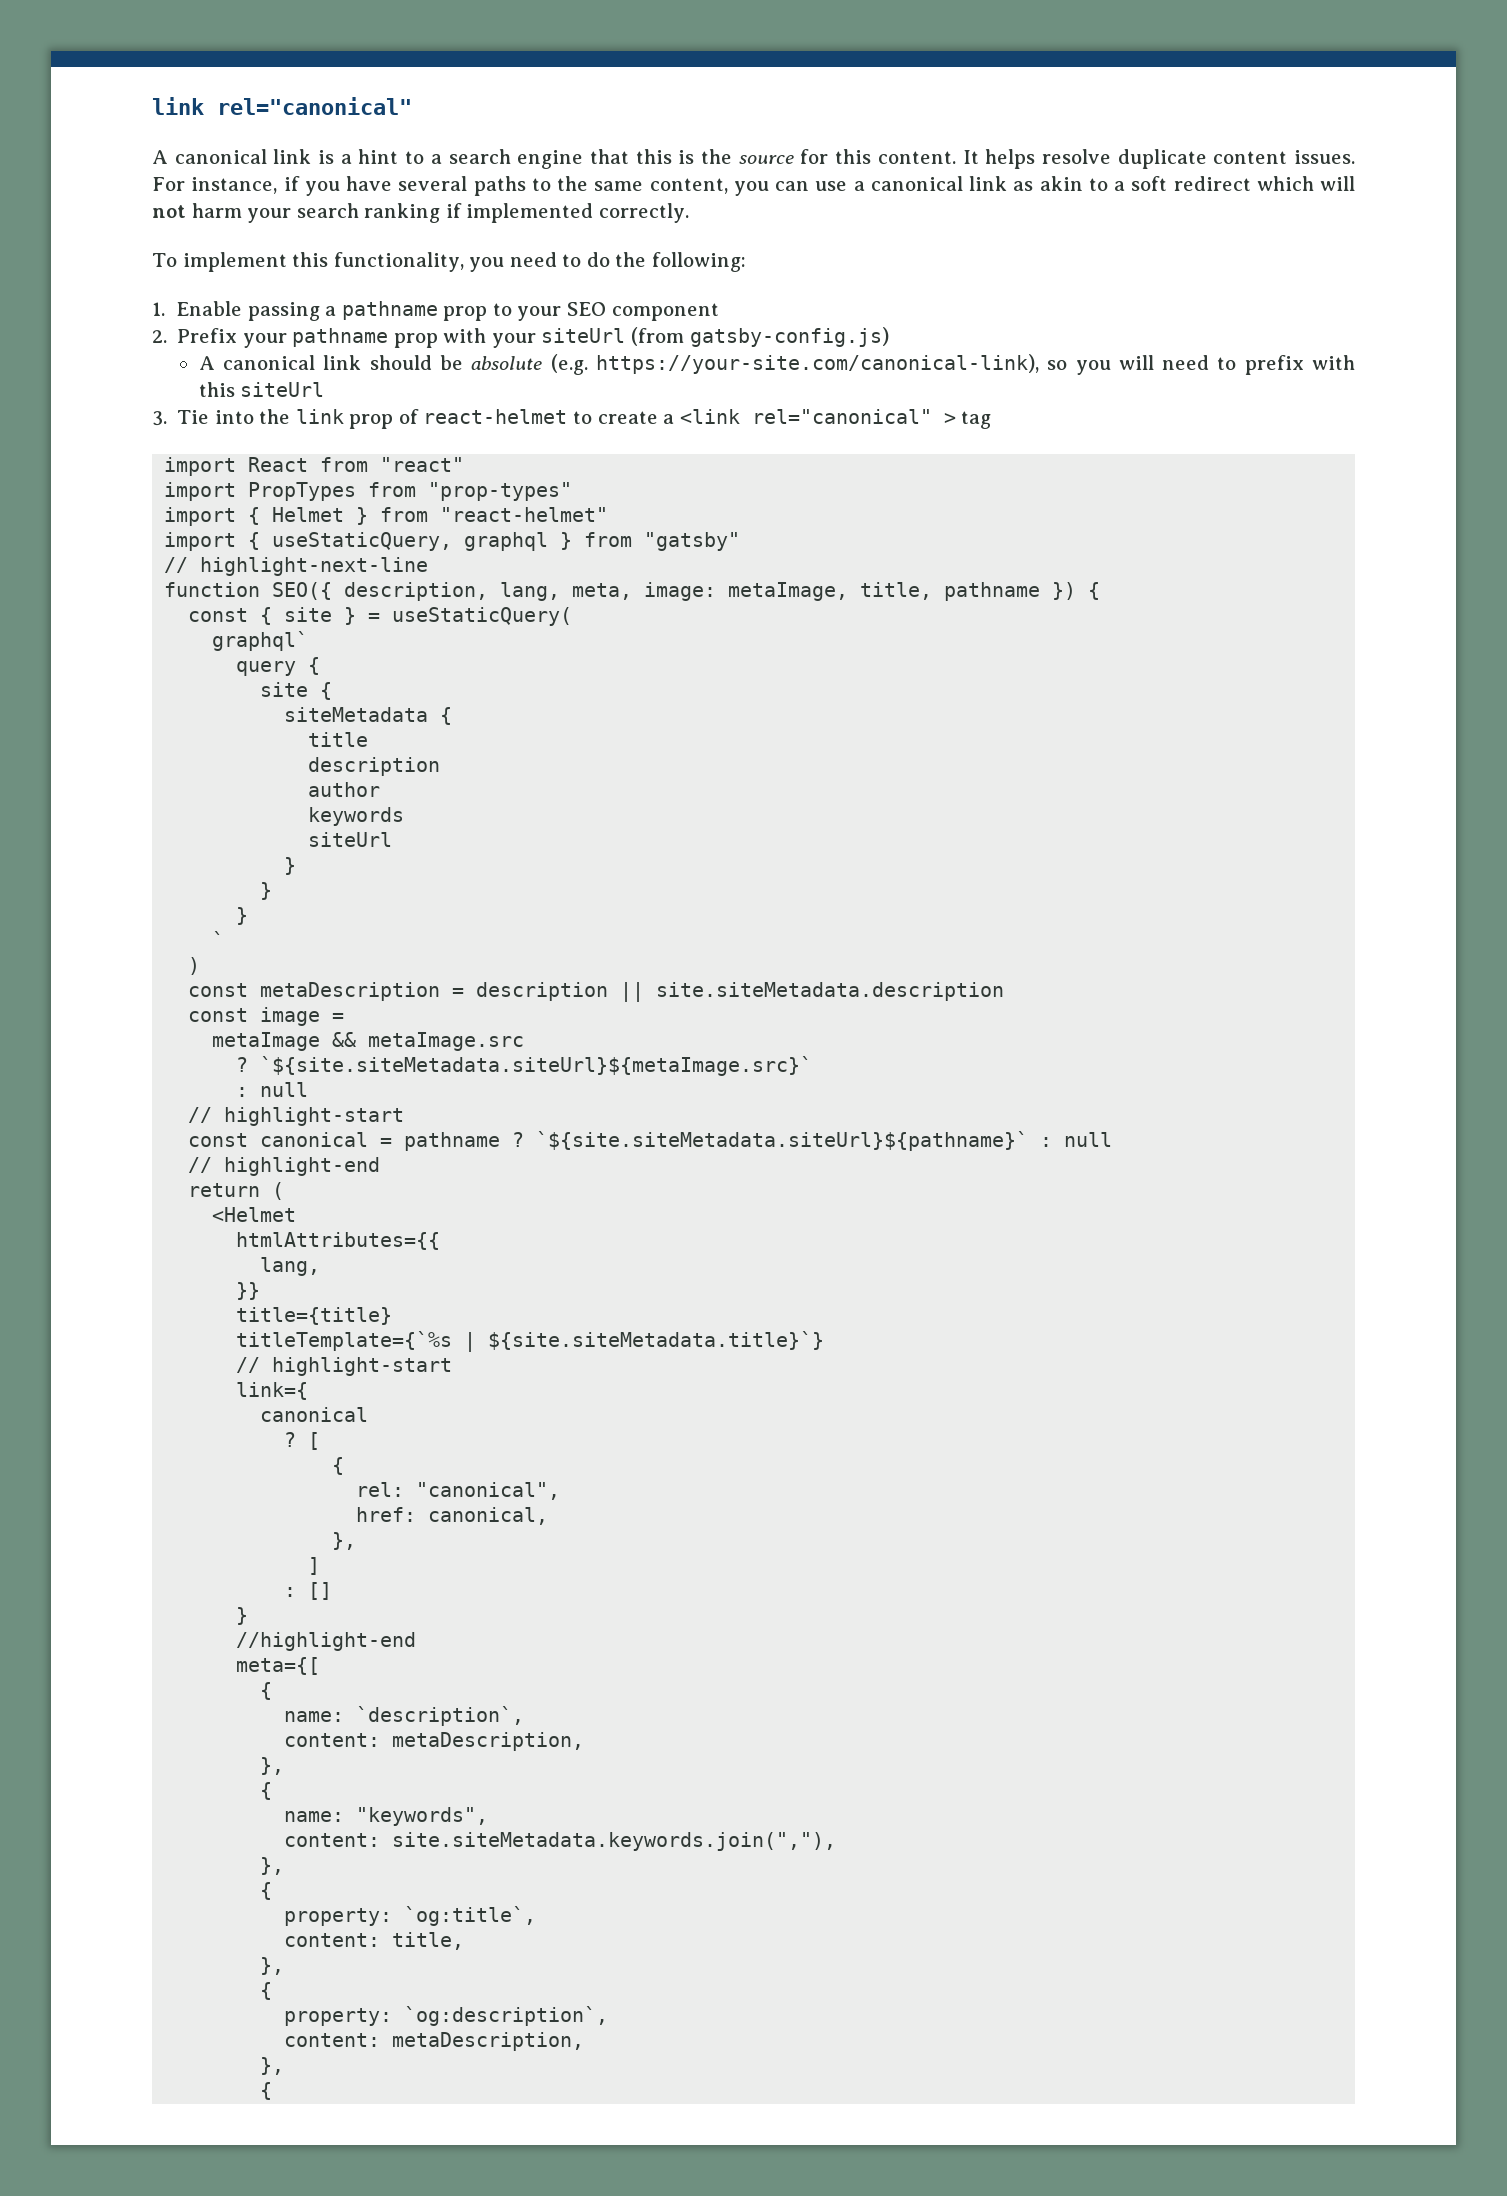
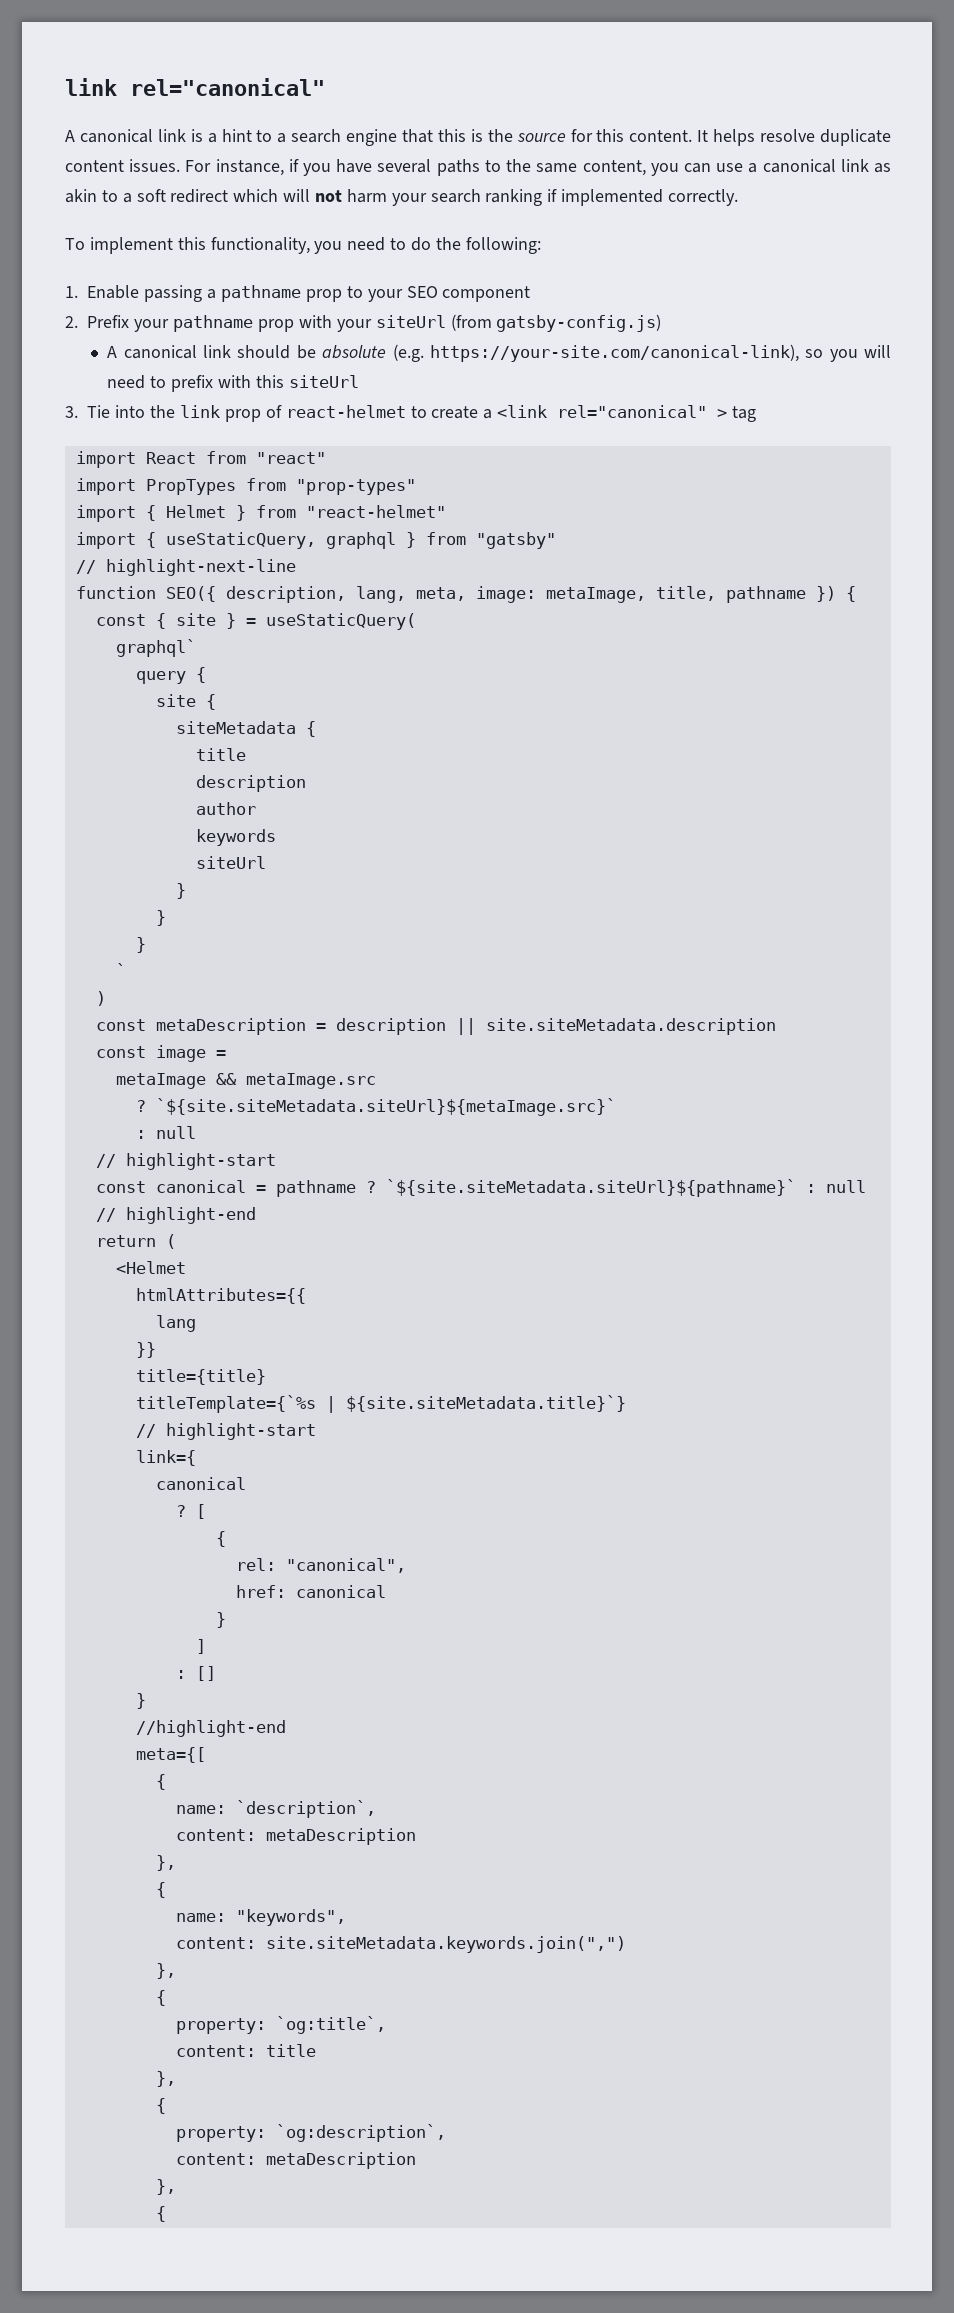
  htmlAttributes={{
- lang,
+ lang
- href: canonical,
- },
+ href: canonical
+ }
  name: `description`,
- content: metaDescription,
+ content: metaDescription
- content: site.siteMetadata.keywords.join(","),
+ content: site.siteMetadata.keywords.join(",")
- content: title,
+ content: title
  property: `og:description`,
- content: metaDescription,
+ content: metaDescription

